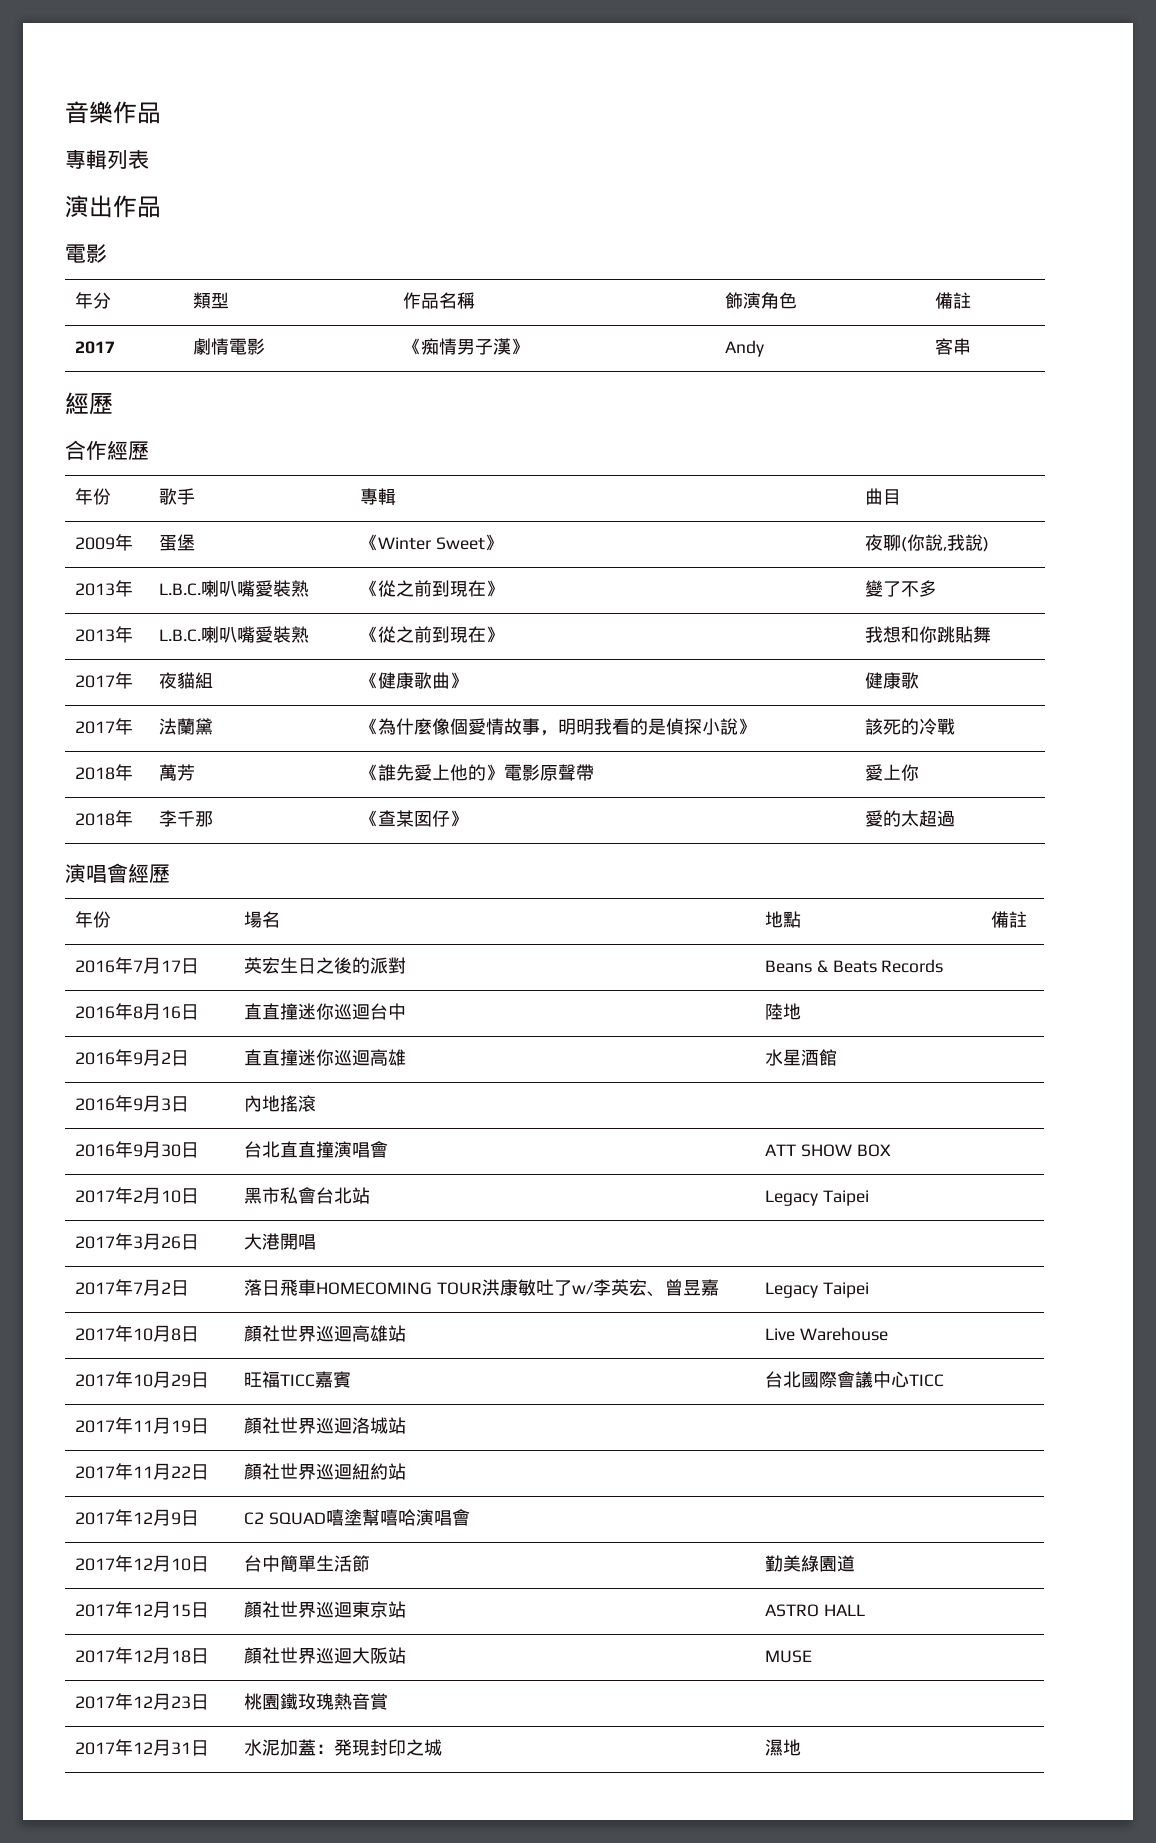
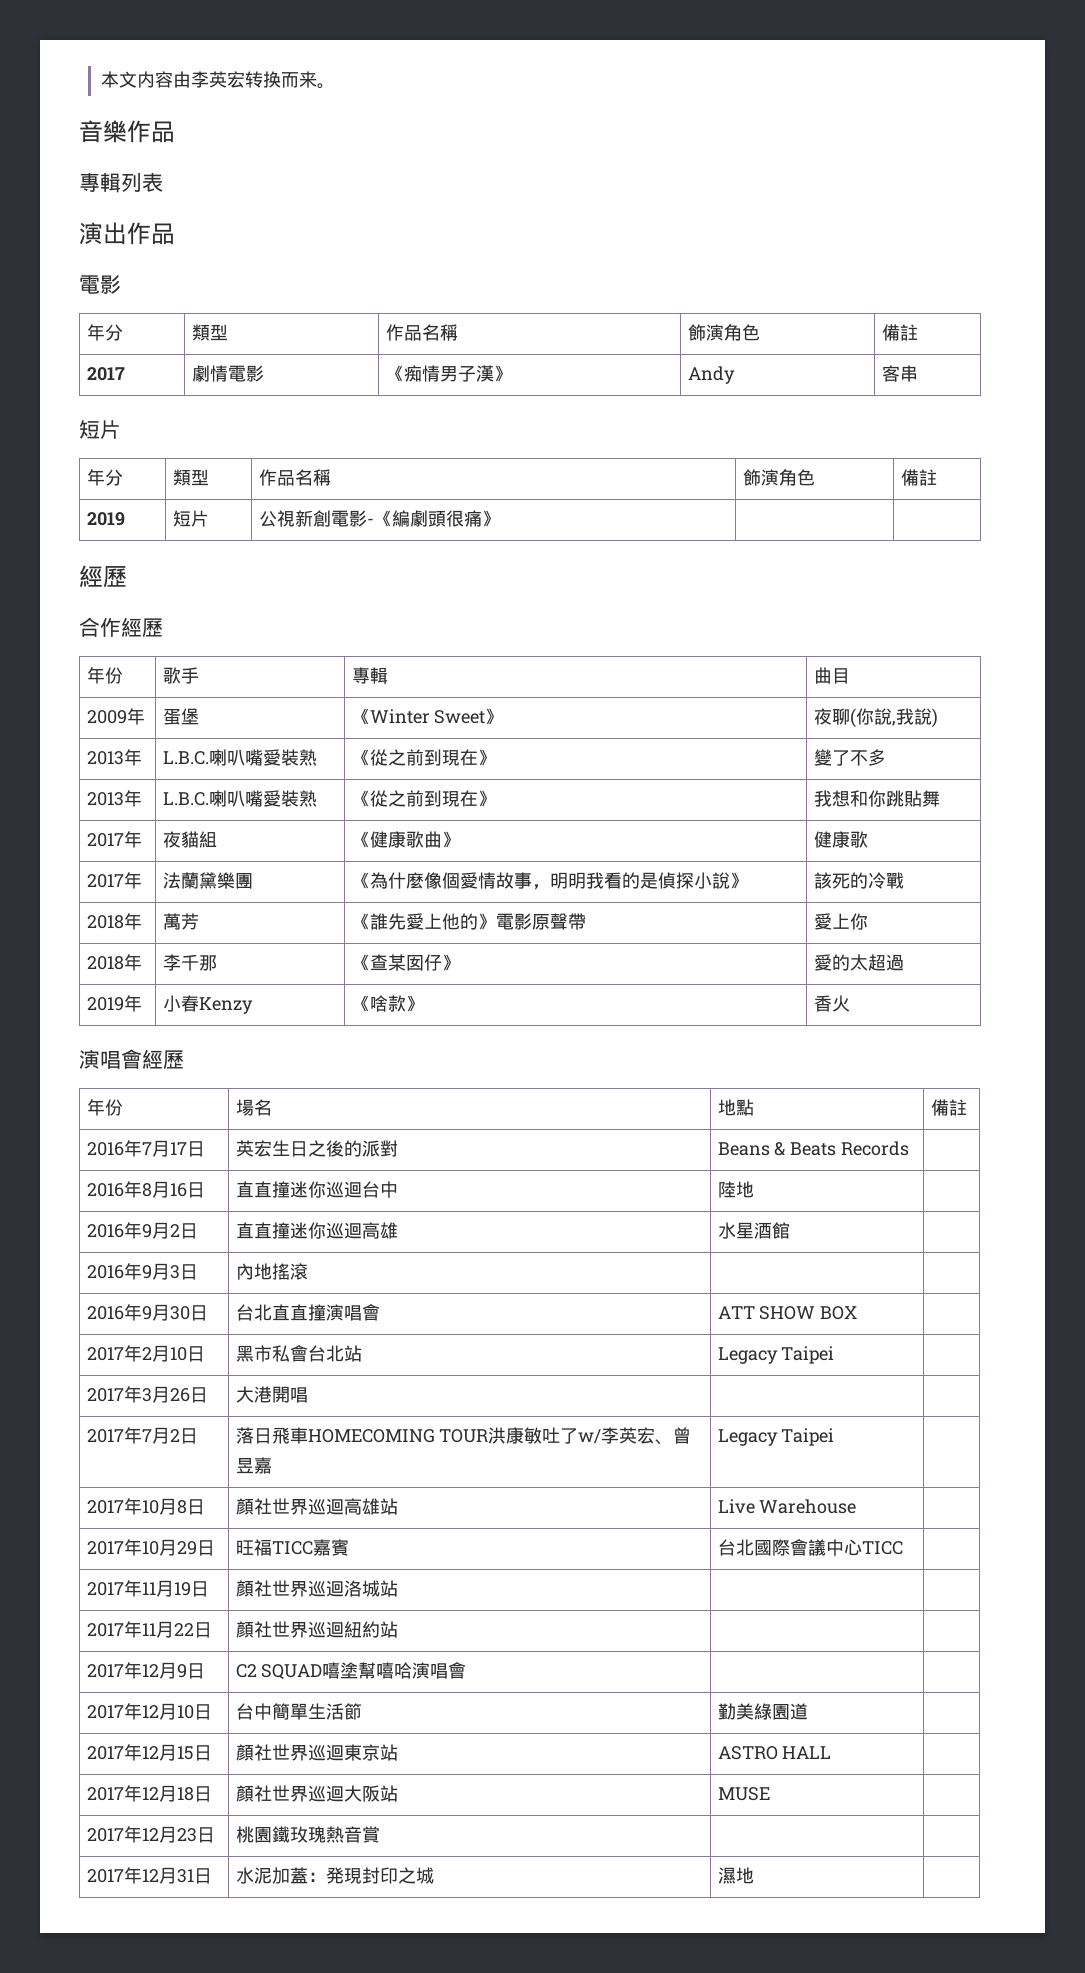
+ 本文内容由李英宏转换而来。
  2017 | 劇情電影 | 《痴情男子漢》 | Andy | 客串
+ 短片
+ 年分 | 類型 | 作品名稱 | 飾演角色 | 備註
+ 2019 | 短片 | 公視新創電影-《編劇頭很痛》 | |
- 2017年 | 法蘭黛 | 《為什麼像個愛情故事，明明我看的是偵探小說》 | 該死的冷戰
+ 2017年 | 法蘭黛樂團 | 《為什麼像個愛情故事，明明我看的是偵探小說》 | 該死的冷戰
+ 2019年 | 小春Kenzy | 《啥款》 | 香火

